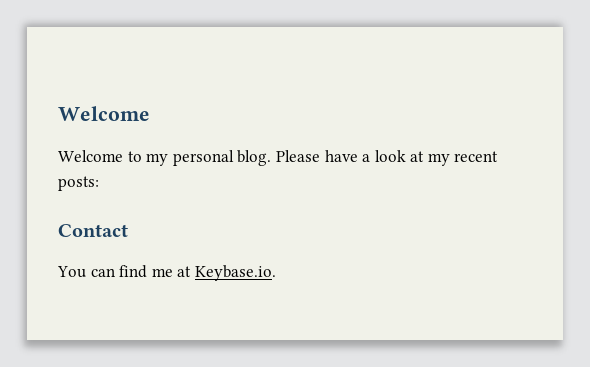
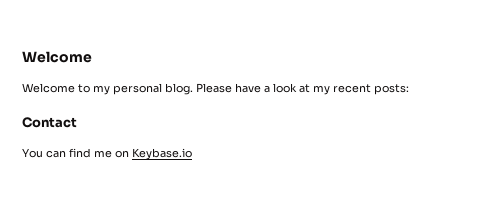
- You can find me at Keybase.io.
+ You can find me on Keybase.io

